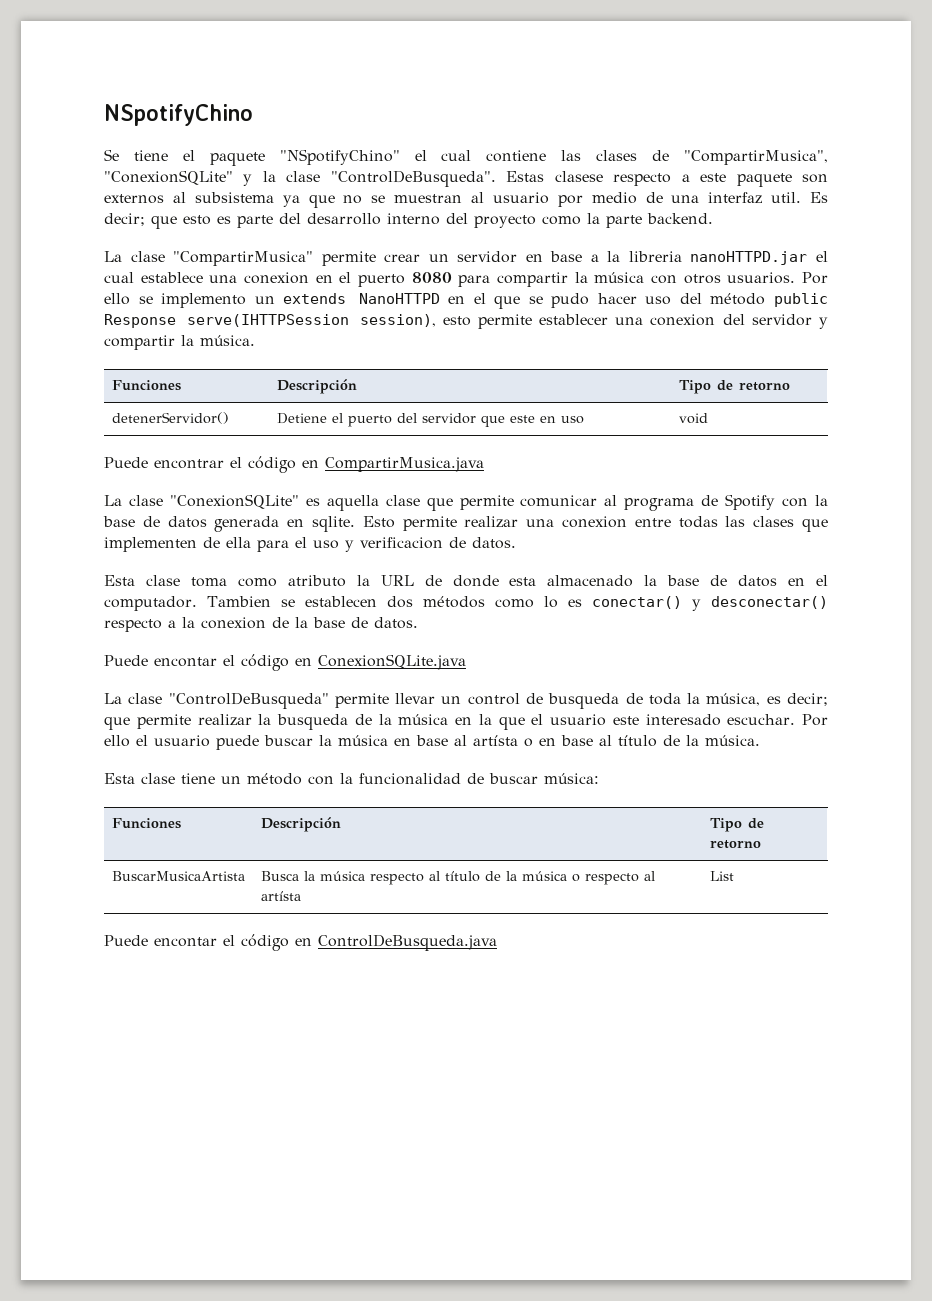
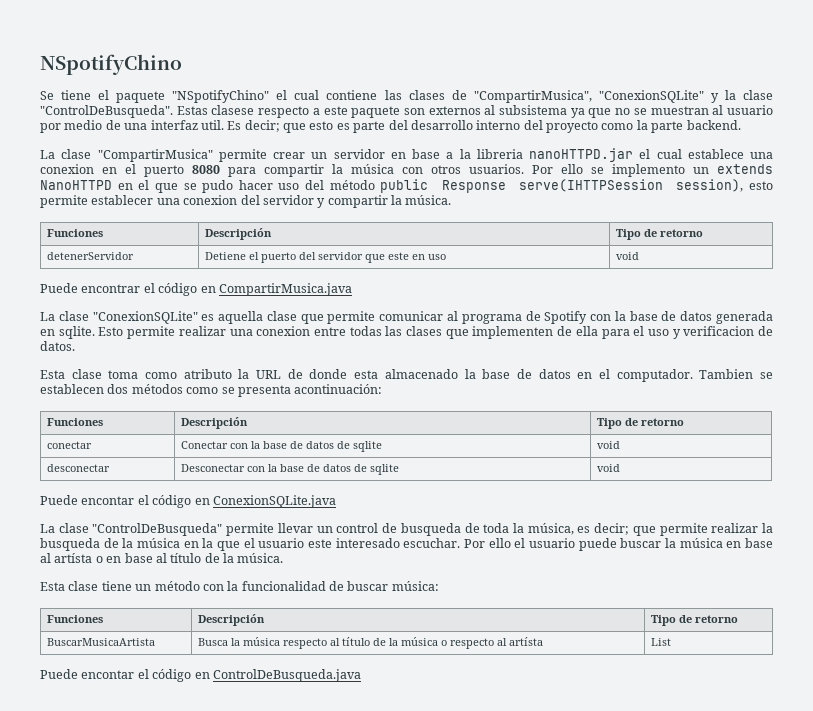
- detenerServidor() | Detiene el puerto del servidor que este en uso | void
+ detenerServidor | Detiene el puerto del servidor que este en uso | void
- Tambien se establecen dos métodos como lo es conectar() y desconectar() respecto a la conexion de la base de datos.
+ Tambien se establecen dos métodos como se presenta acontinuación:
+ Funciones | Descripción | Tipo de retorno
+ conectar | Conectar con la base de datos de sqlite | void
+ desconectar | Desconectar con la base de datos de sqlite | void

